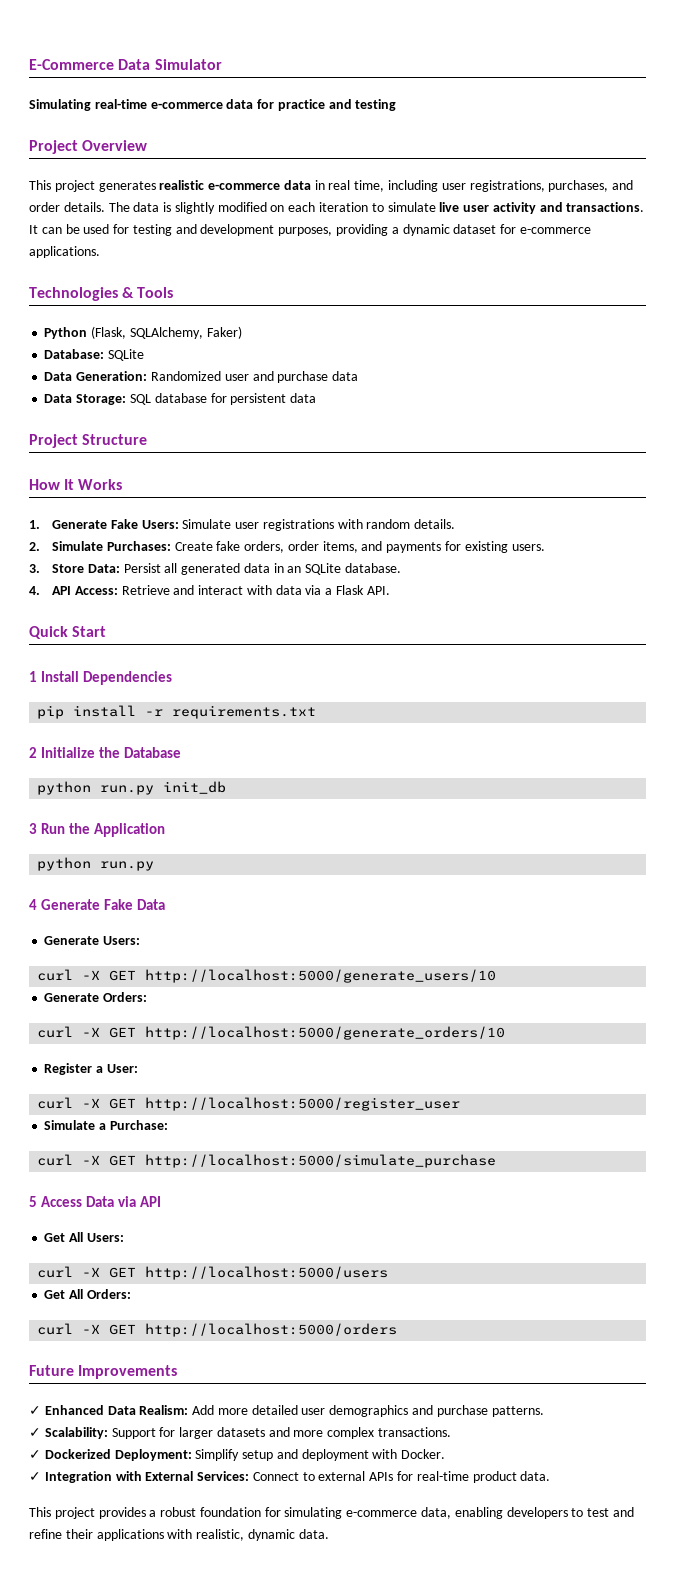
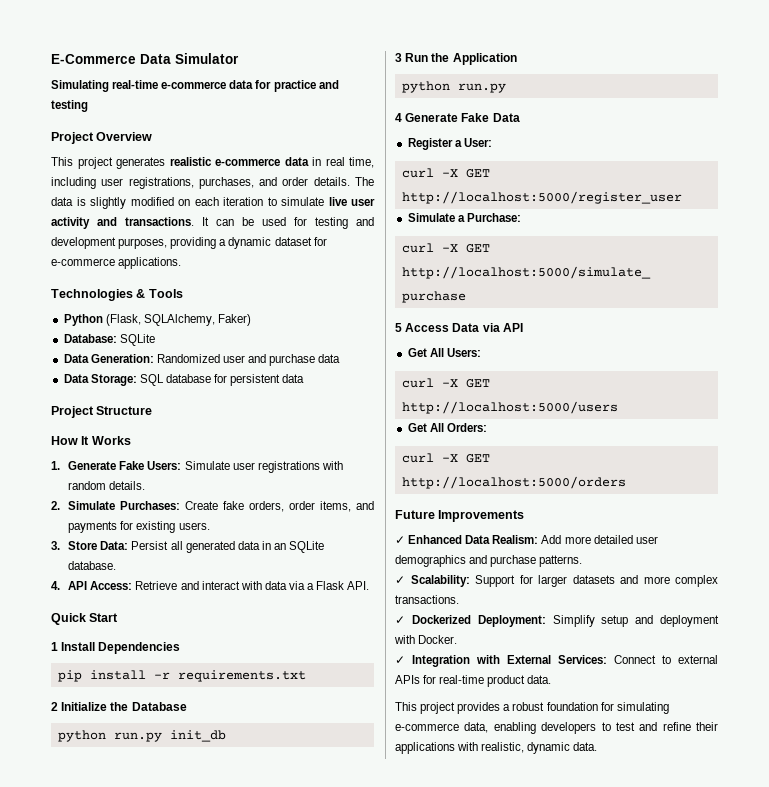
- Generate Users:
- curl -X GET http://localhost:5000/generate_users/10
- Generate Orders:
- curl -X GET http://localhost:5000/generate_orders/10

